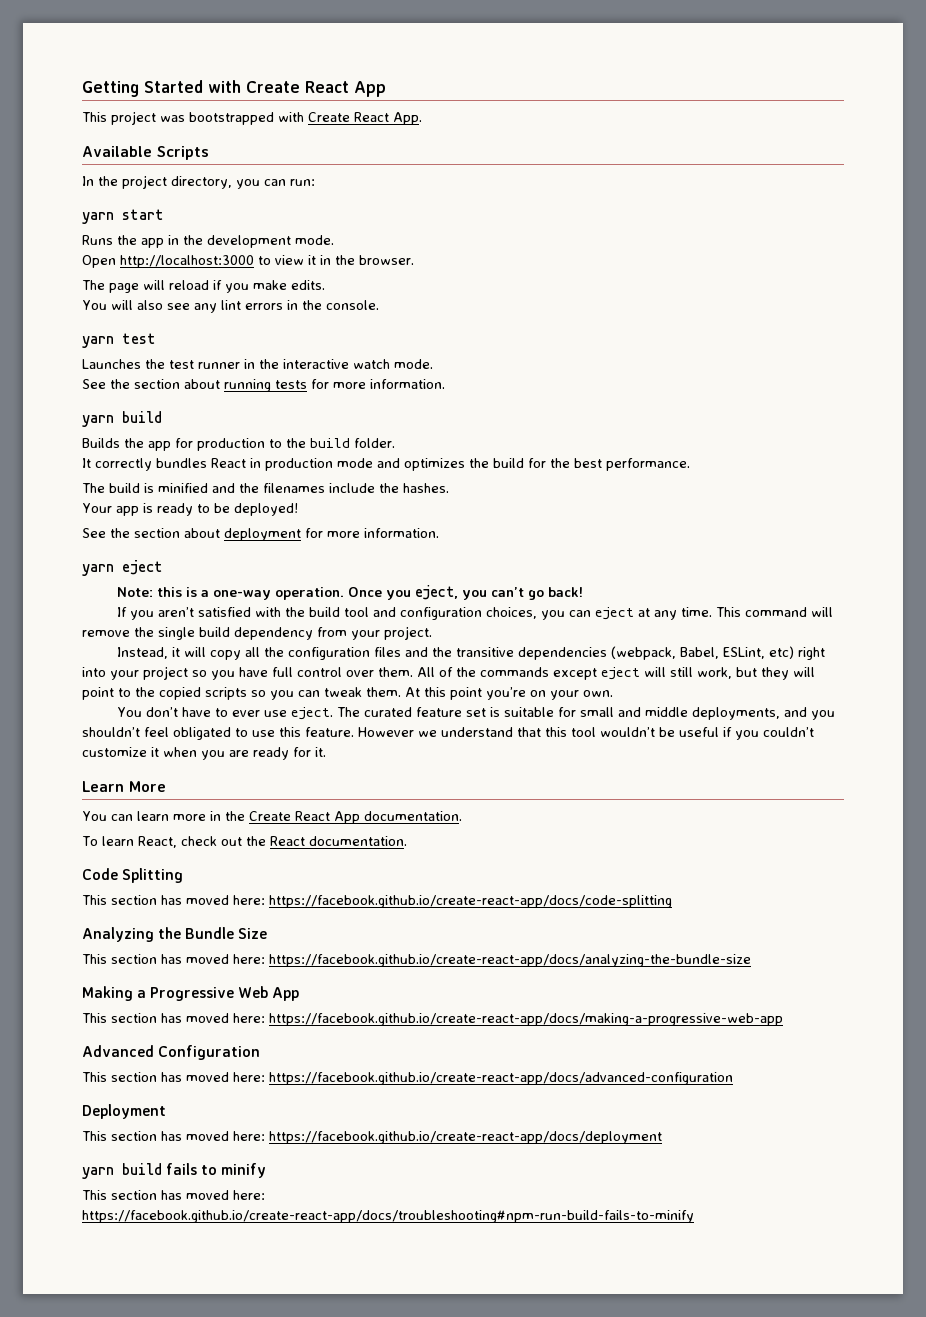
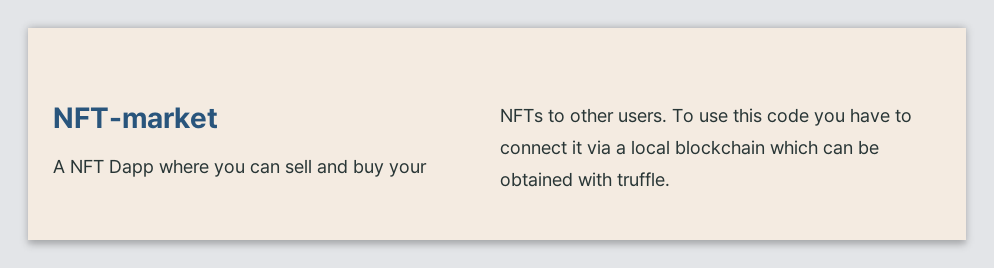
- Getting Started with Create React App
- This project was bootstrapped with Create React App.
- Available Scripts
- In the project directory, you can run:
- yarn start
- Runs the app in the development mode.
- Open http://localhost:3000 to view it in the browser.
- The page will reload if you make edits.
- You will also see any lint errors in the console.
- yarn test
- Launches the test runner in the interactive watch mode.
- See the section about running tests for more information.
- yarn build
- Builds the app for production to the build folder.
- It correctly bundles React in production mode and optimizes the build for the best performance.
- The build is minified and the filenames include the hashes.
- Your app is ready to be deployed!
- See the section about deployment for more information.
- yarn eject
- Note: this is a one-way operation. Once you eject, you can’t go back!
- If you aren’t satisfied with the build tool and configuration choices, you can eject at any time. This command will remove the single build dependency from your project.
- Instead, it will copy all the configuration files and the transitive dependencies (webpack, Babel, ESLint, etc) right into your project so you have full control over them. All of the commands except eject will still work, but they will point to the copied scripts so you can tweak them. At this point you’re on your own.
- You don’t have to ever use eject. The curated feature set is suitable for small and middle deployments, and you shouldn’t feel obligated to use this feature. However we understand that this tool wouldn’t be useful if you couldn’t customize it when you are ready for it.
- Learn More
- You can learn more in the Create React App documentation.
- To learn React, check out the React documentation.
- Code Splitting
- This section has moved here: https://facebook.github.io/create-react-app/docs/code-splitting
- Analyzing the Bundle Size
- This section has moved here: https://facebook.github.io/create-react-app/docs/analyzing-the-bundle-size
- Making a Progressive Web App
- This section has moved here: https://facebook.github.io/create-react-app/docs/making-a-progressive-web-app
- Advanced Configuration
- This section has moved here: https://facebook.github.io/create-react-app/docs/advanced-configuration
- Deployment
- This section has moved here: https://facebook.github.io/create-react-app/docs/deployment
- yarn build fails to minify
- This section has moved here: https://facebook.github.io/create-react-app/docs/troubleshooting#npm-run-build-fails-to-minify
+ NFT-market
+ A NFT Dapp where you can sell and buy your NFTs to other users. To use this code you have to connect it via a local blockchain which can be obtained with truffle.

